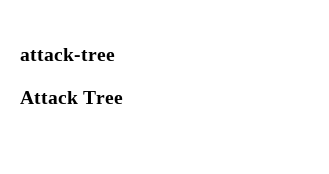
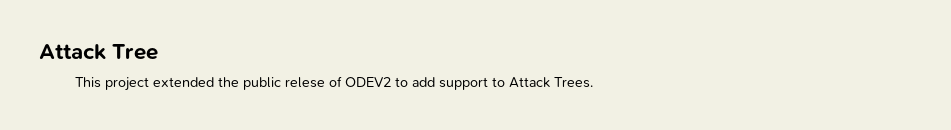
- attack-tree
+ This project extended the public relese of ODEV2 to add support to Attack Trees.

